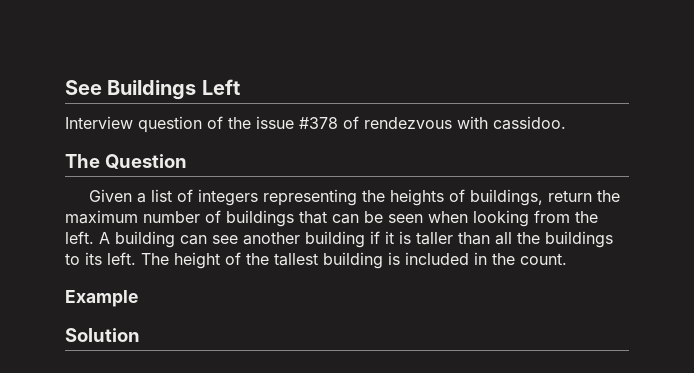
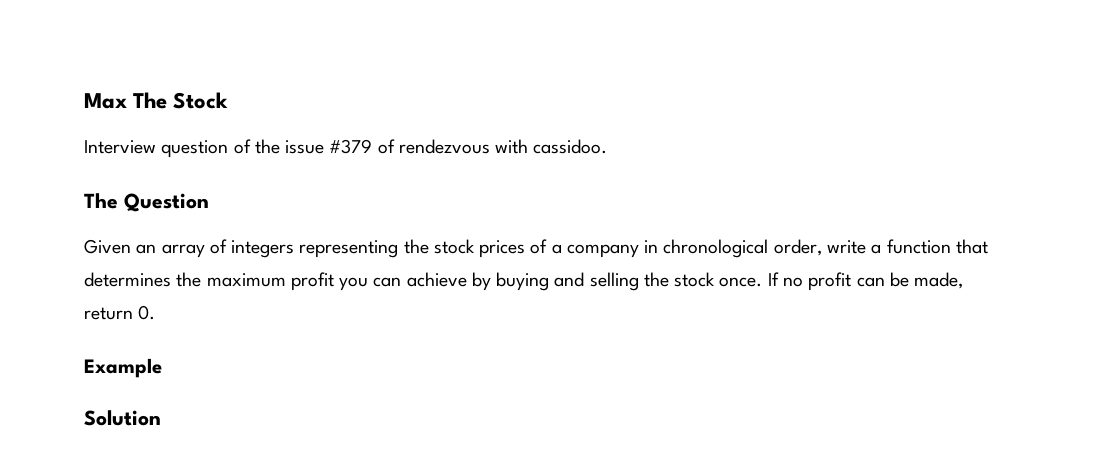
- See Buildings Left
+ Max The Stock
- Interview question of the issue #378 of rendezvous with cassidoo.
+ Interview question of the issue #379 of rendezvous with cassidoo.
- Given a list of integers representing the heights of buildings, return the maximum number of buildings that can be seen when looking from the left. A building can see another building if it is taller than all the buildings to its left. The height of the tallest building is included in the count.
+ Given an array of integers representing the stock prices of a company in chronological order, write a function that determines the maximum profit you can achieve by buying and selling the stock once. If no profit can be made, return 0.

